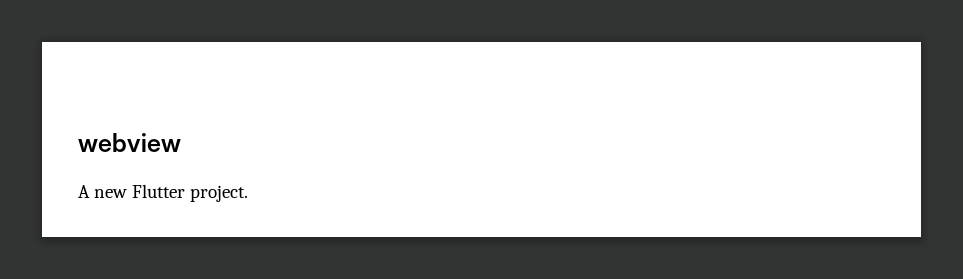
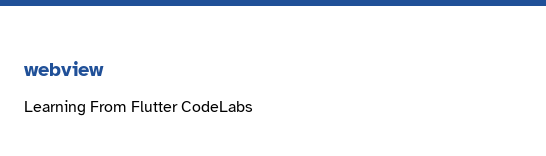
- A new Flutter project.
+ Learning From Flutter CodeLabs

